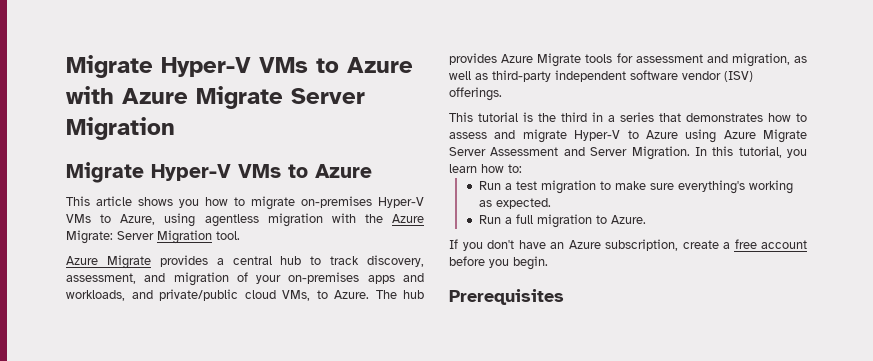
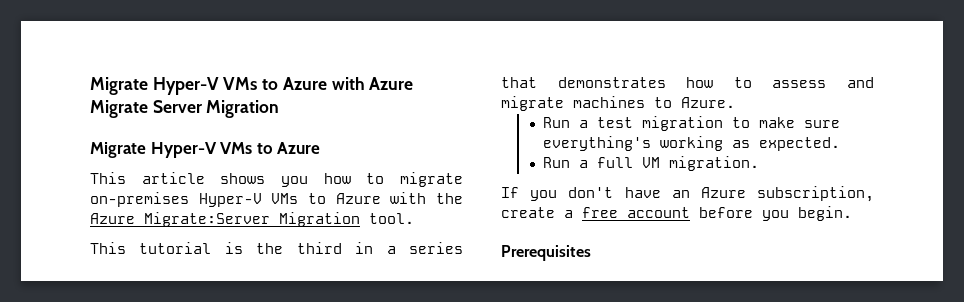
- This article shows you how to migrate on-premises Hyper-V VMs to Azure, using agentless migration with the Azure Migrate: Server Migration tool.
+ This article shows you how to migrate on-premises Hyper-V VMs to Azure with the Azure Migrate:Server Migration tool.
- Azure Migrate provides a central hub to track discovery, assessment, and migration of your on-premises apps and workloads, and private/public cloud VMs, to Azure. The hub provides Azure Migrate tools for assessment and migration, as well as third-party independent software vendor (ISV) offerings.
- This tutorial is the third in a series that demonstrates how to assess and migrate Hyper-V to Azure using Azure Migrate Server Assessment and Server Migration. In this tutorial, you learn how to:
+ This tutorial is the third in a series that demonstrates how to assess and migrate machines to Azure.
- Run a full migration to Azure.
+ Run a full VM migration.

